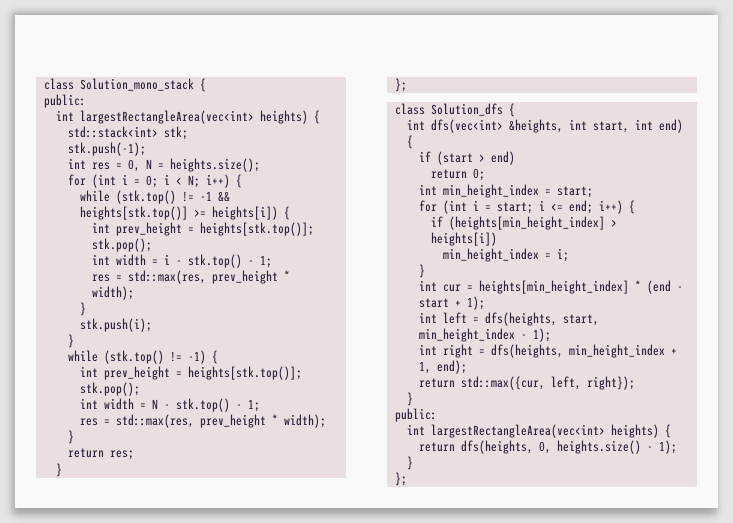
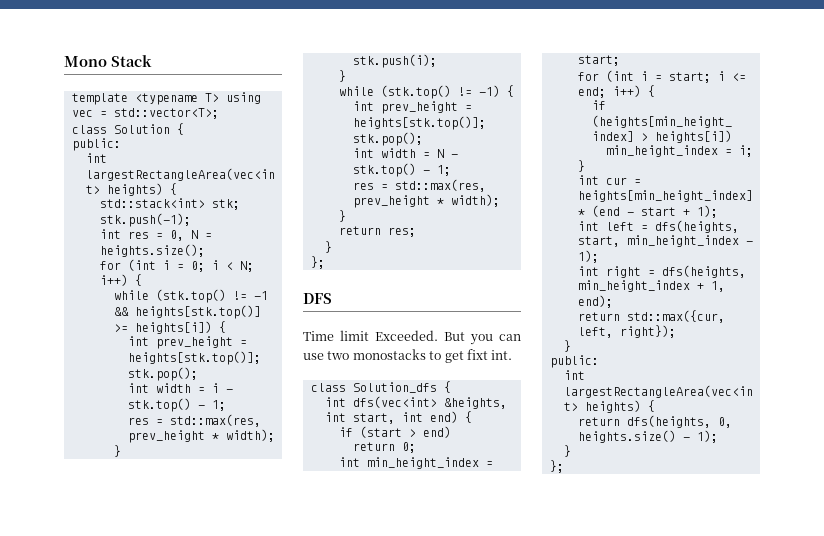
- class Solution_mono_stack {
+ Mono Stack
+ template <typename T> using vec = std::vector<T>;
+ class Solution {
+ DFS
+ Time limit Exceeded. But you can use two monostacks to get fixt int.

